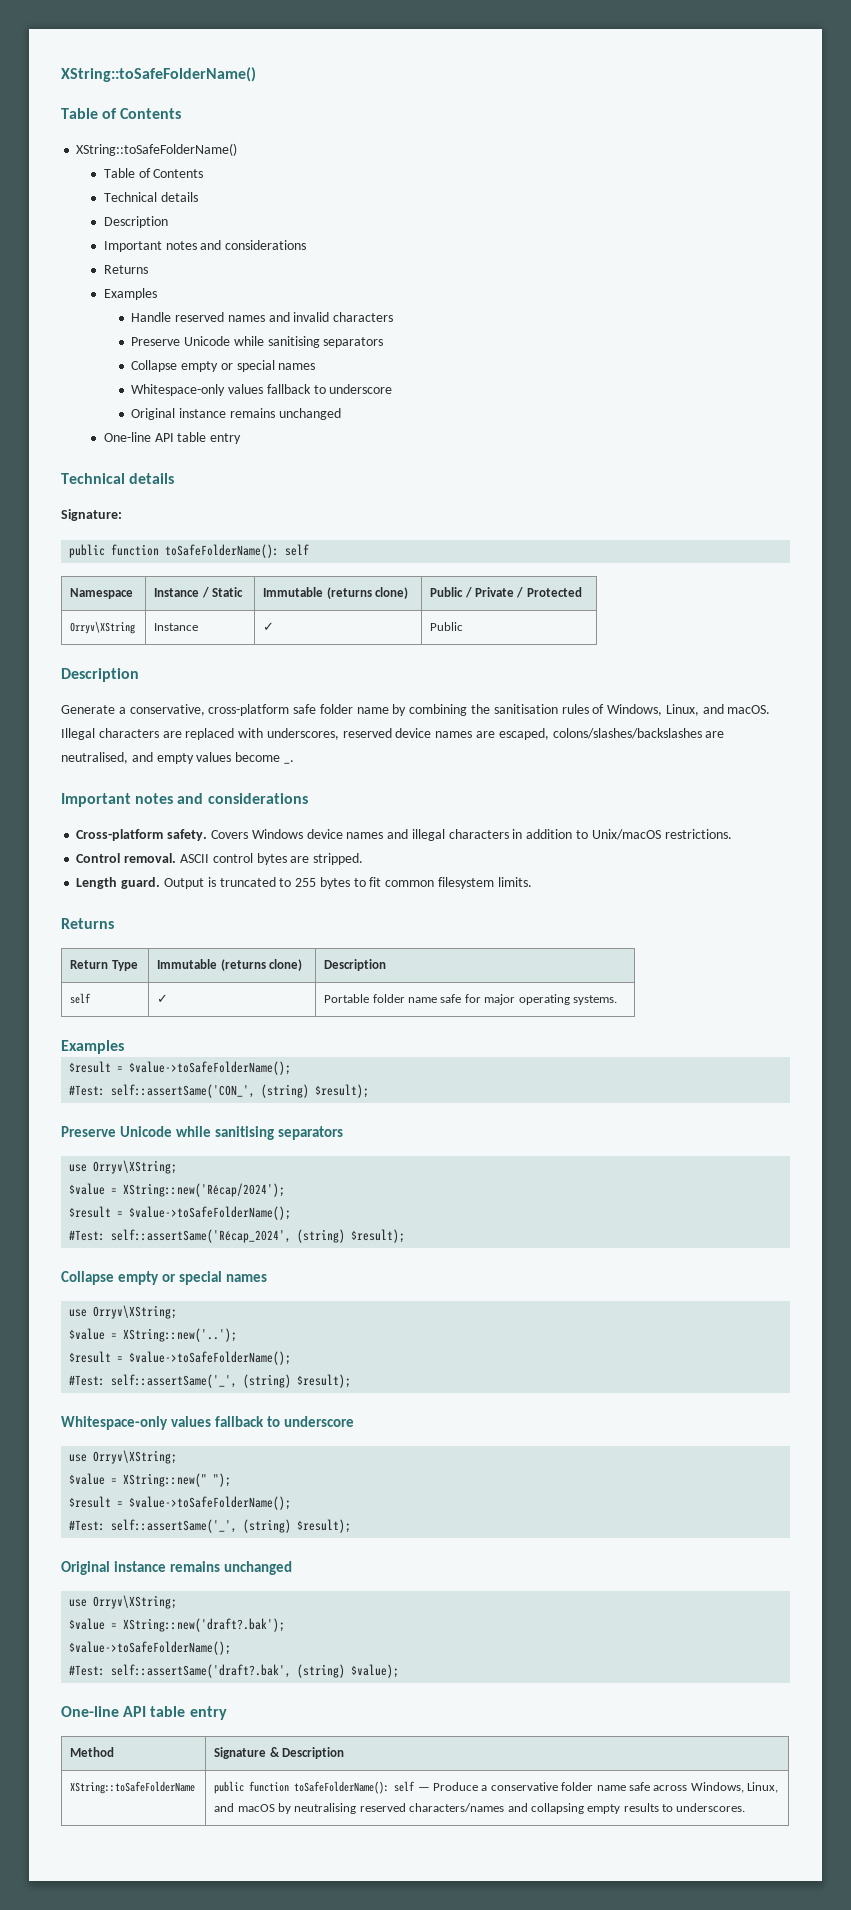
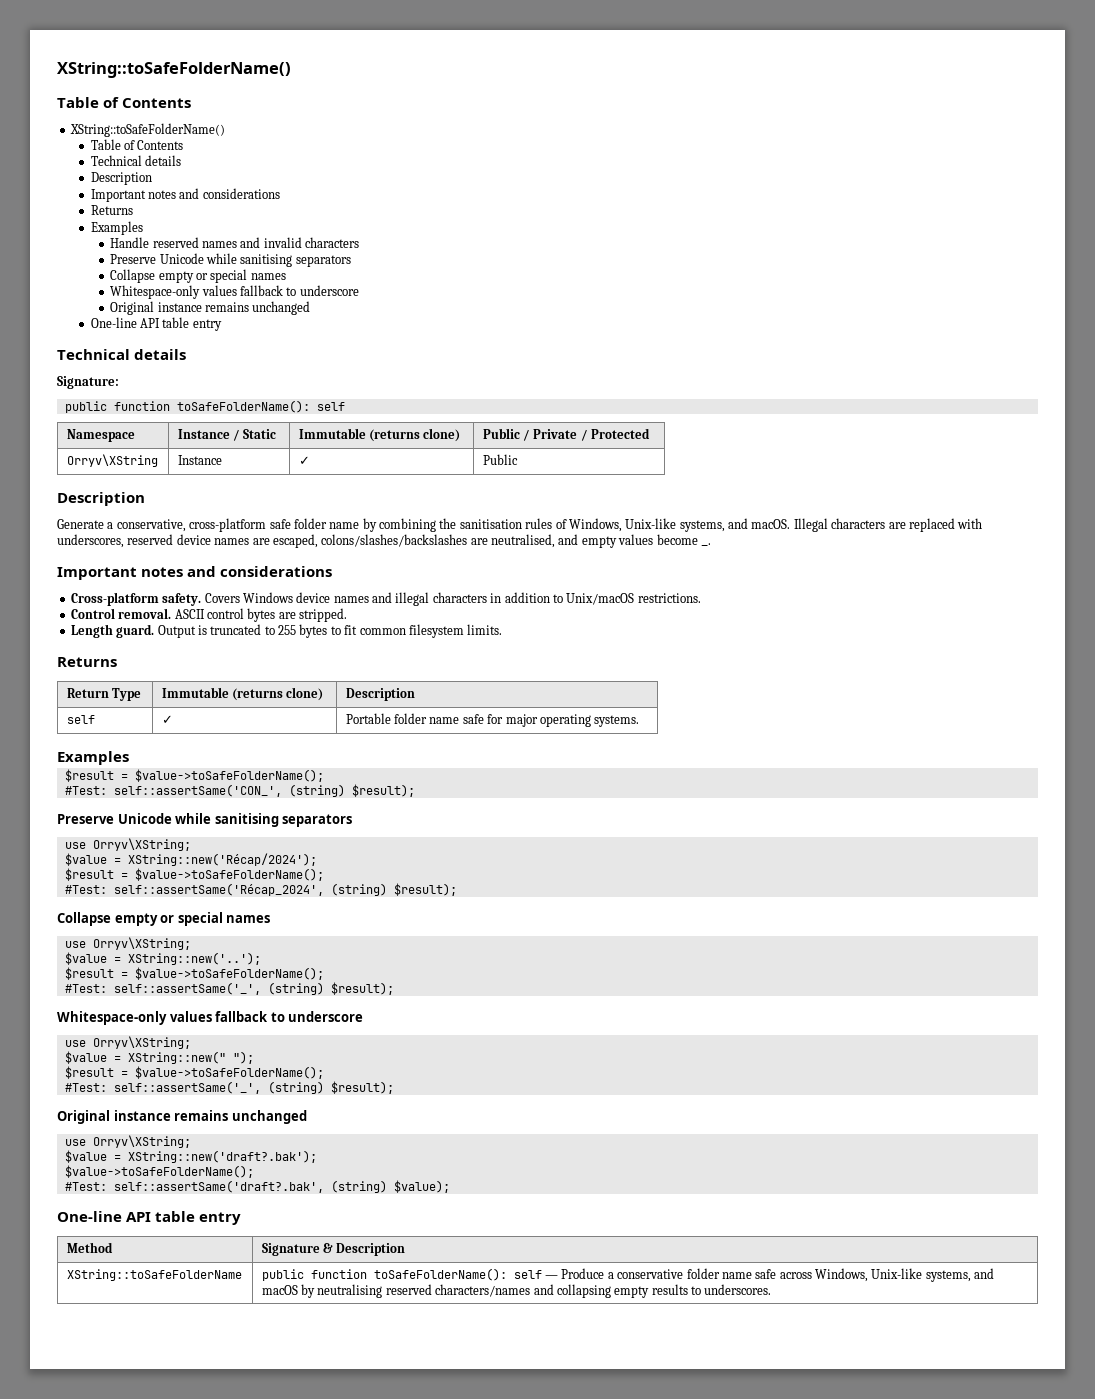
- Generate a conservative, cross-platform safe folder name by combining the sanitisation rules of Windows, Linux, and macOS.
+ Generate a conservative, cross-platform safe folder name by combining the sanitisation rules of Windows, Unix-like systems, and macOS.
- XString::toSafeFolderName | public function toSafeFolderName(): self — Produce a conservative folder name safe across Windows, Linux, and macOS by neutralising reserved characters/names and collapsing empty results to underscores.
+ XString::toSafeFolderName | public function toSafeFolderName(): self — Produce a conservative folder name safe across Windows, Unix-like systems, and macOS by neutralising reserved characters/names and collapsing empty results to underscores.

